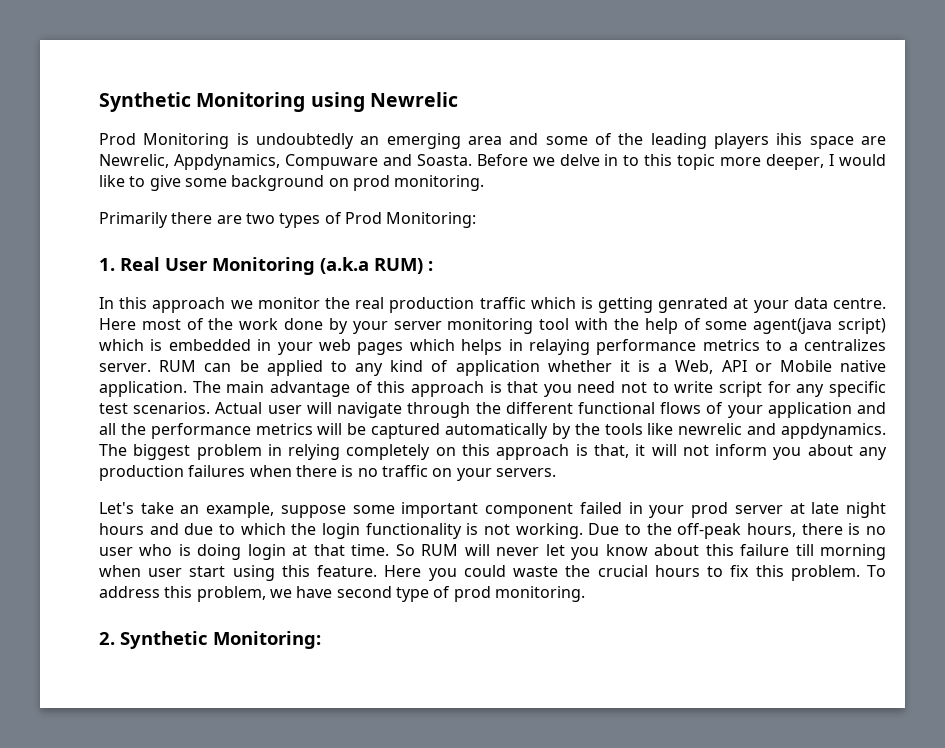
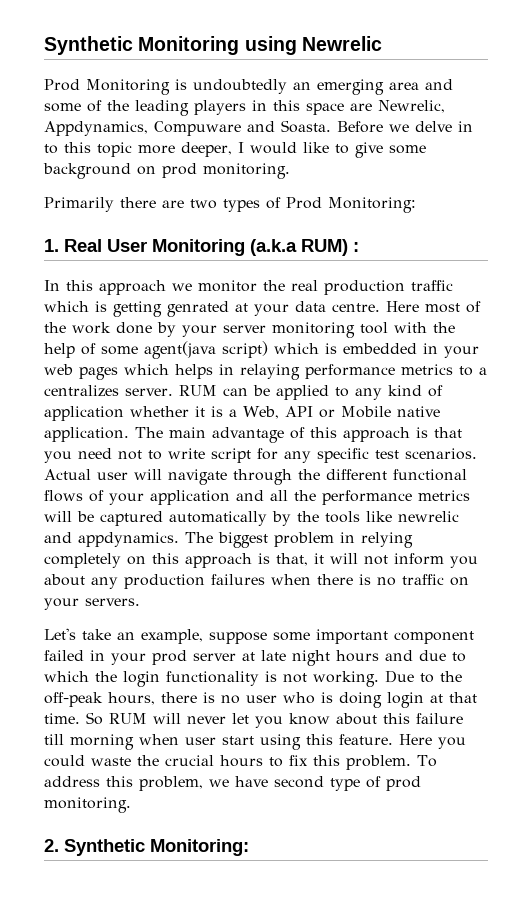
- Prod Monitoring is undoubtedly an emerging area and some of the leading players ihis space are Newrelic, Appdynamics, Compuware and Soasta.
+ Prod Monitoring is undoubtedly an emerging area and some of the leading players in this space are Newrelic, Appdynamics, Compuware and Soasta.

